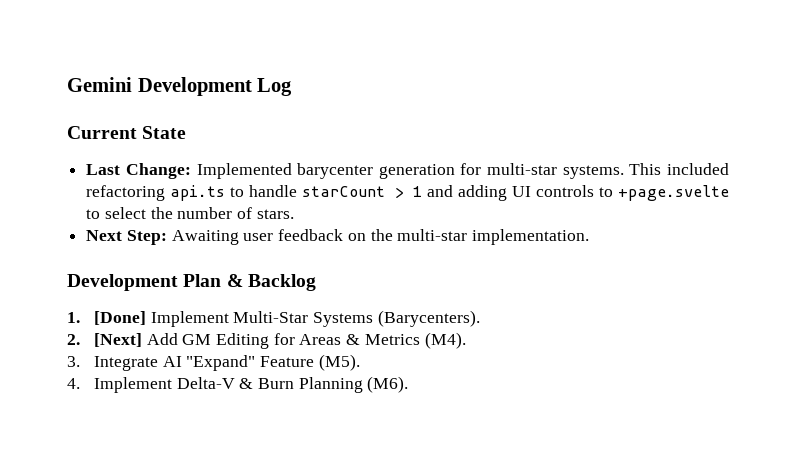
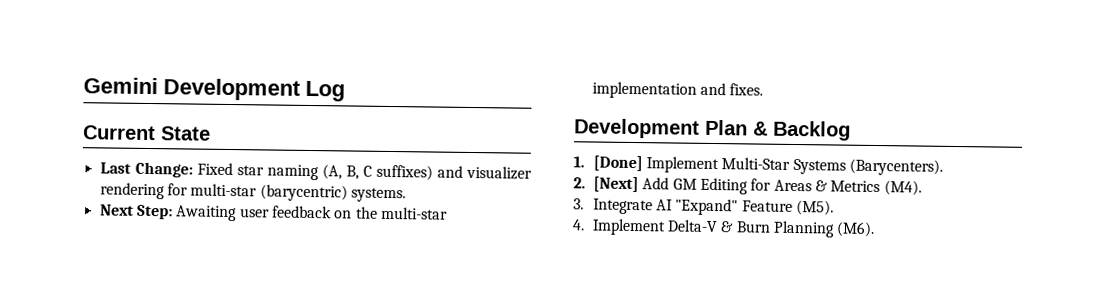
- Last Change: Implemented barycenter generation for multi-star systems. This included refactoring api.ts to handle starCount > 1 and adding UI controls to +page.svelte to select the number of stars.
+ Last Change: Fixed star naming (A, B, C suffixes) and visualizer rendering for multi-star (barycentric) systems.
- Next Step: Awaiting user feedback on the multi-star implementation.
+ Next Step: Awaiting user feedback on the multi-star implementation and fixes.

